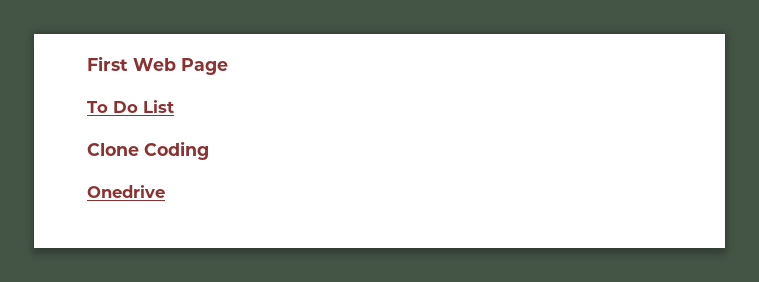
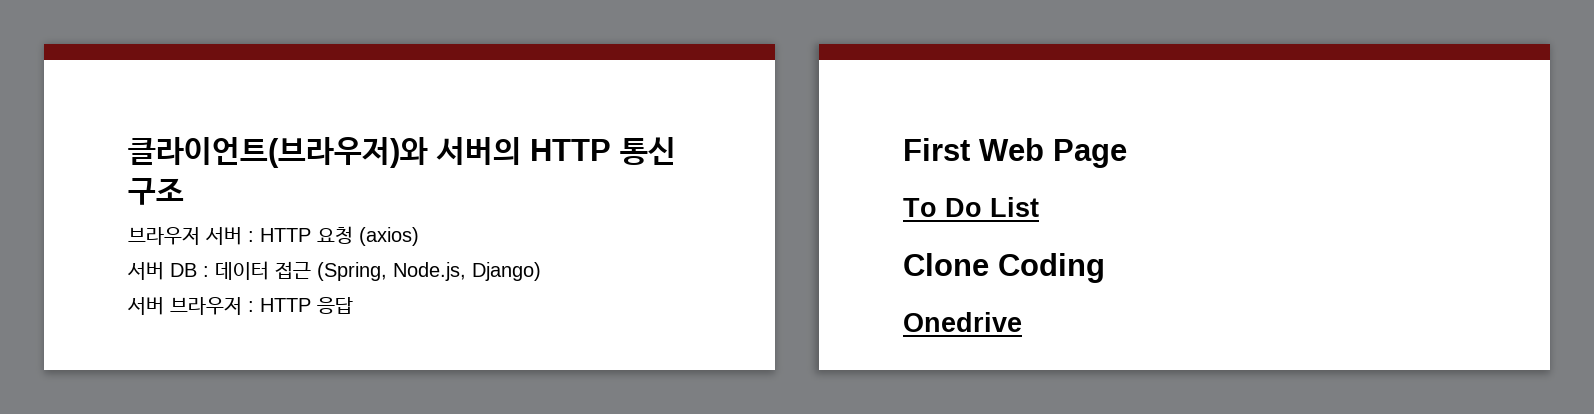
+ 클라이언트(브라우저)와 서버의 HTTP 통신 구조
+ 브라우저 서버 : HTTP 요청 (axios)
+ 서버 DB : 데이터 접근 (Spring, Node.js, Django)
+ 서버 브라우저 : HTTP 응답

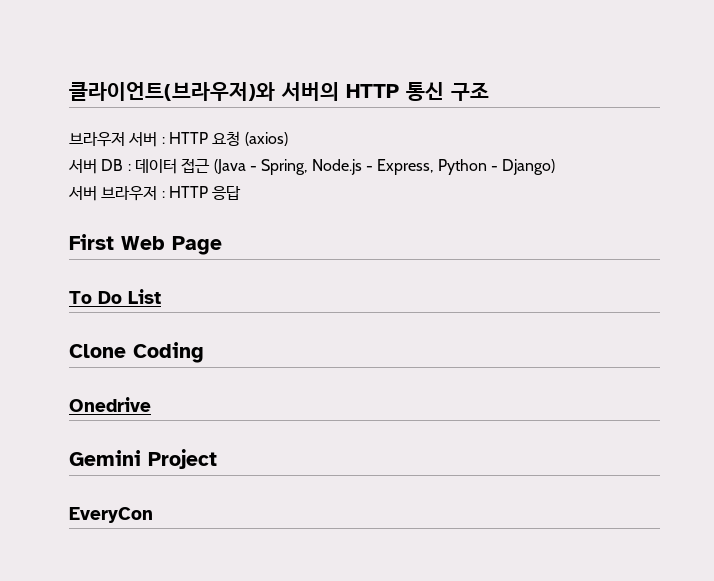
- 서버 DB : 데이터 접근 (Spring, Node.js, Django)
+ 서버 DB : 데이터 접근 (Java - Spring, Node.js - Express, Python - Django)
+ Gemini Project
+ EveryCon

